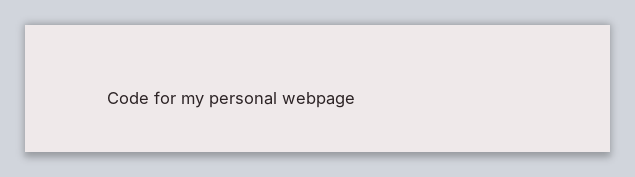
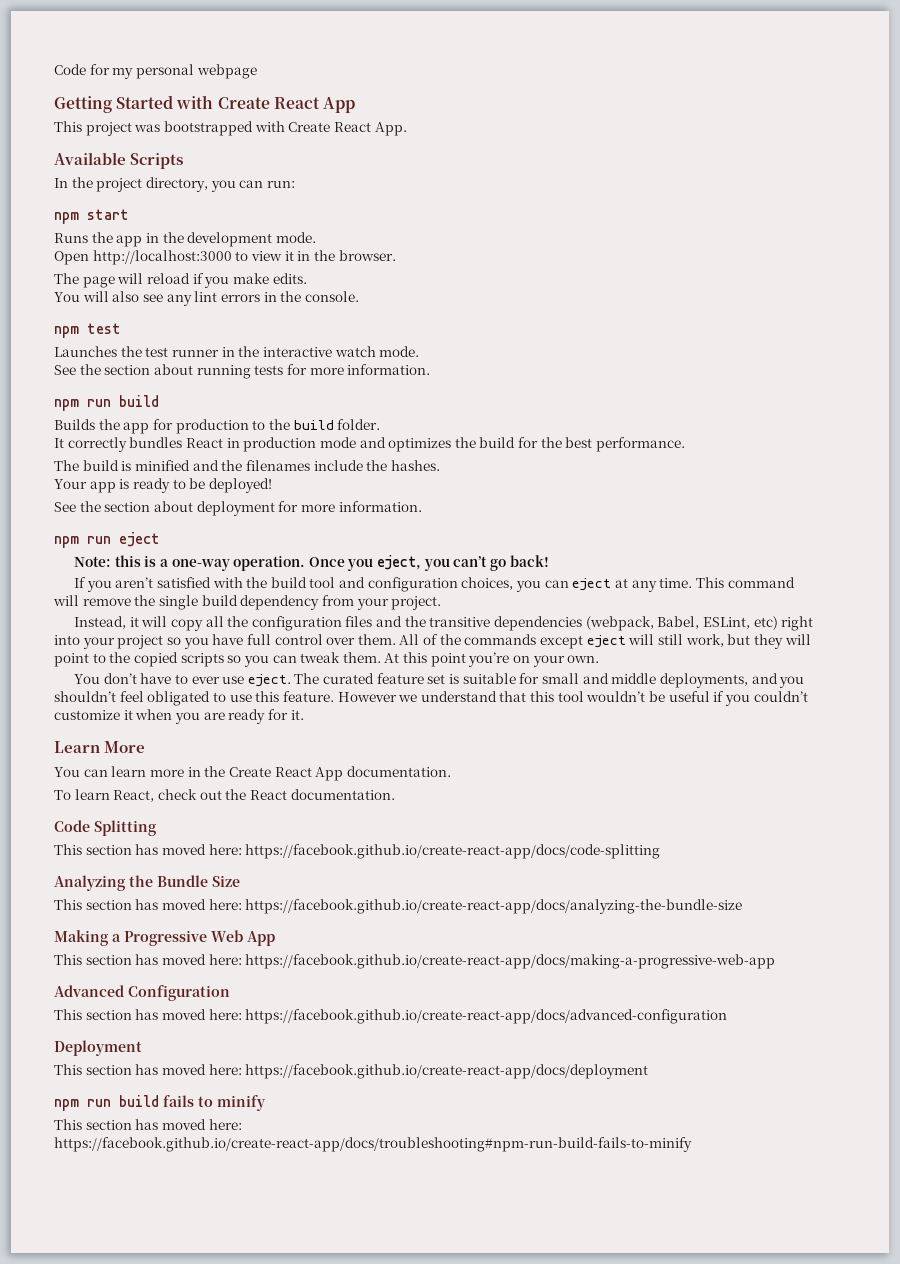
+ Getting Started with Create React App
+ This project was bootstrapped with Create React App.
+ Available Scripts
+ In the project directory, you can run:
+ npm start
+ Runs the app in the development mode.
+ Open http://localhost:3000 to view it in the browser.
+ The page will reload if you make edits.
+ You will also see any lint errors in the console.
+ npm test
+ Launches the test runner in the interactive watch mode.
+ See the section about running tests for more information.
+ npm run build
+ Builds the app for production to the build folder.
+ It correctly bundles React in production mode and optimizes the build for the best performance.
+ The build is minified and the filenames include the hashes.
+ Your app is ready to be deployed!
+ See the section about deployment for more information.
+ npm run eject
+ Note: this is a one-way operation. Once you eject, you can’t go back!
+ If you aren’t satisfied with the build tool and configuration choices, you can eject at any time. This command will remove the single build dependency from your project.
+ Instead, it will copy all the configuration files and the transitive dependencies (webpack, Babel, ESLint, etc) right into your project so you have full control over them. All of the commands except eject will still work, but they will point to the copied scripts so you can tweak them. At this point you’re on your own.
+ You don’t have to ever use eject. The curated feature set is suitable for small and middle deployments, and you shouldn’t feel obligated to use this feature. However we understand that this tool wouldn’t be useful if you couldn’t customize it when you are ready for it.
+ Learn More
+ You can learn more in the Create React App documentation.
+ To learn React, check out the React documentation.
+ Code Splitting
+ This section has moved here: https://facebook.github.io/create-react-app/docs/code-splitting
+ Analyzing the Bundle Size
+ This section has moved here: https://facebook.github.io/create-react-app/docs/analyzing-the-bundle-size
+ Making a Progressive Web App
+ This section has moved here: https://facebook.github.io/create-react-app/docs/making-a-progressive-web-app
+ Advanced Configuration
+ This section has moved here: https://facebook.github.io/create-react-app/docs/advanced-configuration
+ Deployment
+ This section has moved here: https://facebook.github.io/create-react-app/docs/deployment
+ npm run build fails to minify
+ This section has moved here: https://facebook.github.io/create-react-app/docs/troubleshooting#npm-run-build-fails-to-minify

